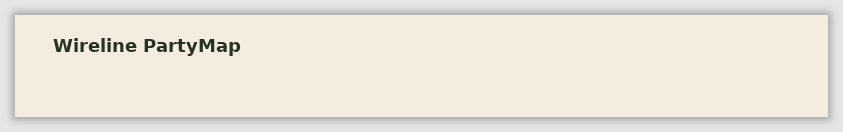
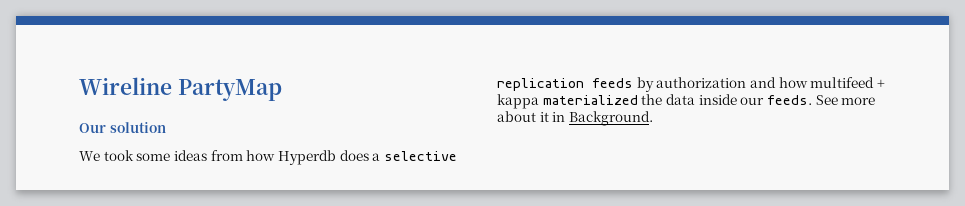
+ Our solution
+ We took some ideas from how Hyperdb does a selective replication feeds by authorization and how multifeed + kappa materialized the data inside our feeds. See more about it in Background.

